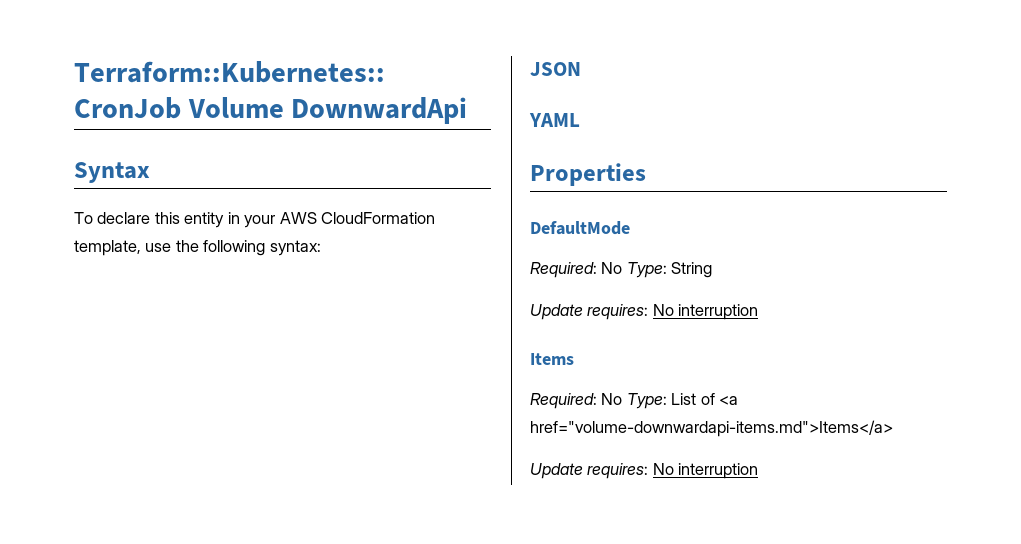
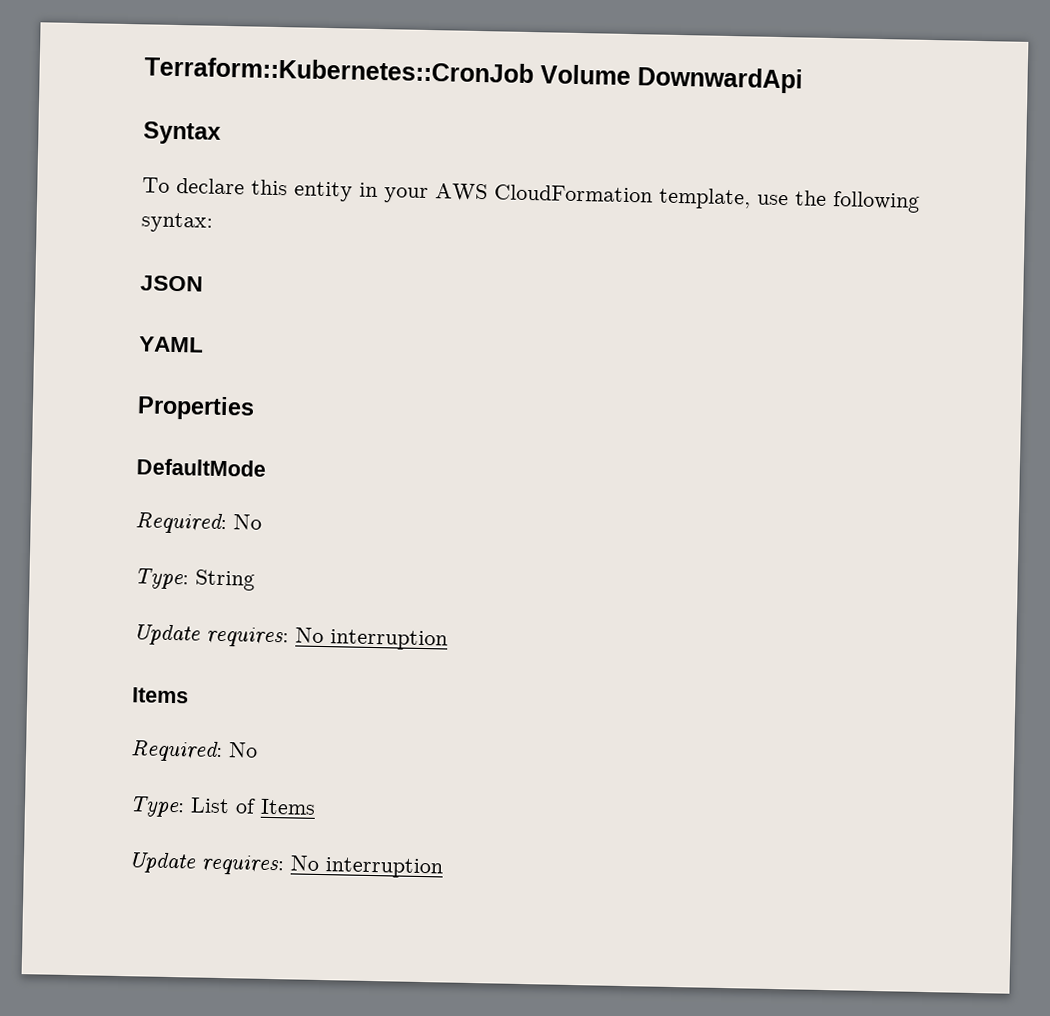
  DefaultMode
- Required: No Type: String
+ Required: No
+ Type: String
  Update requires: No interruption
  Items
- Required: No Type: List of <a href="volume-downwardapi-items.md">Items</a>
+ Required: No
+ Type: List of Items

